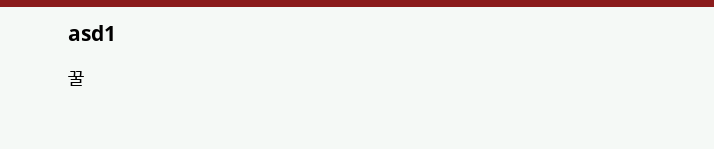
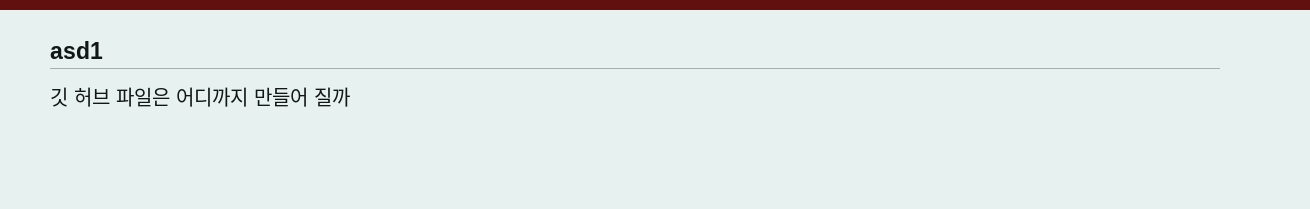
- 꿀
+ 깃 허브 파일은 어디까지 만들어 질까

